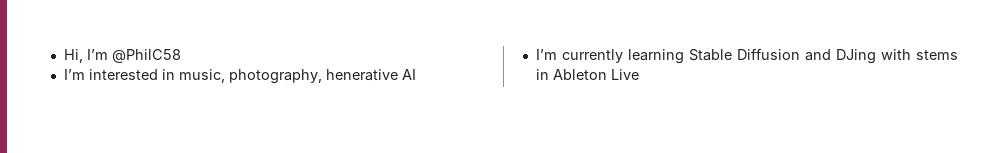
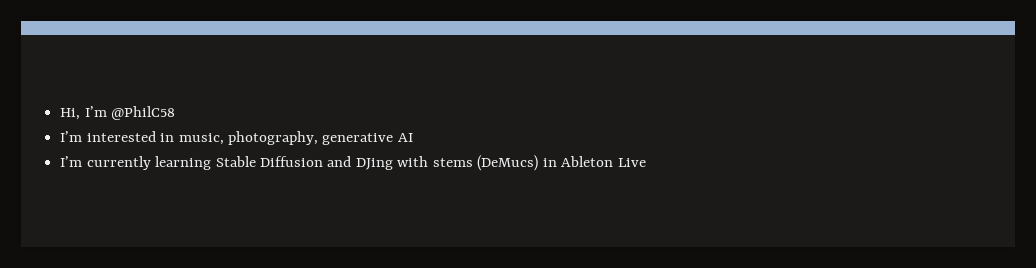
- I’m interested in music, photography, henerative AI
+ I’m interested in music, photography, generative AI
- I’m currently learning Stable Diffusion and DJing with stems in Ableton Live
+ I’m currently learning Stable Diffusion and DJing with stems (DeMucs) in Ableton Live

